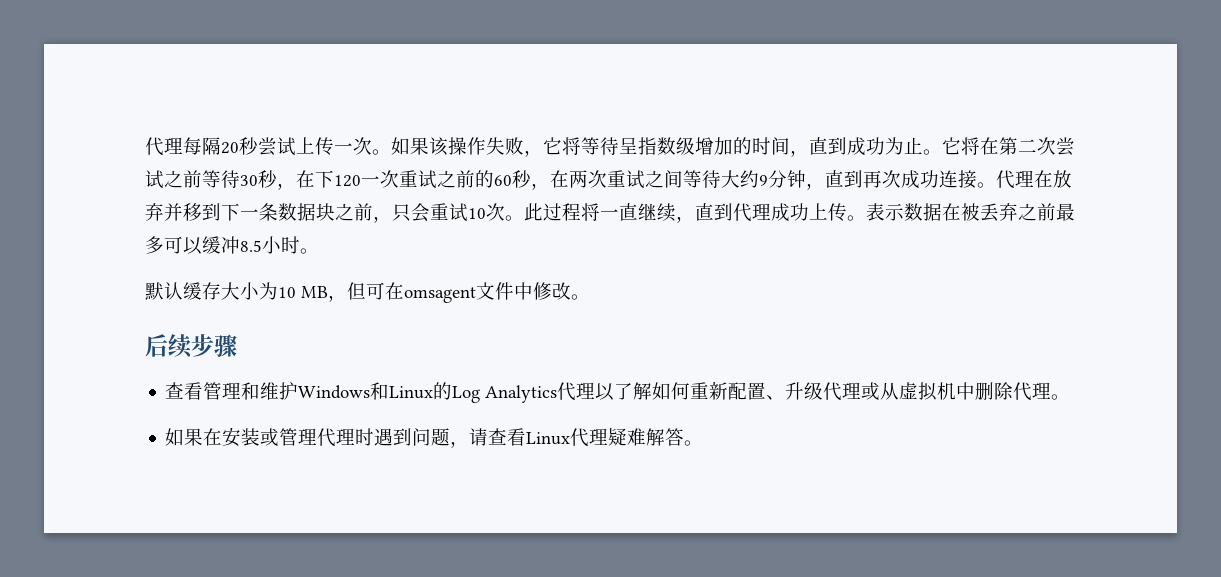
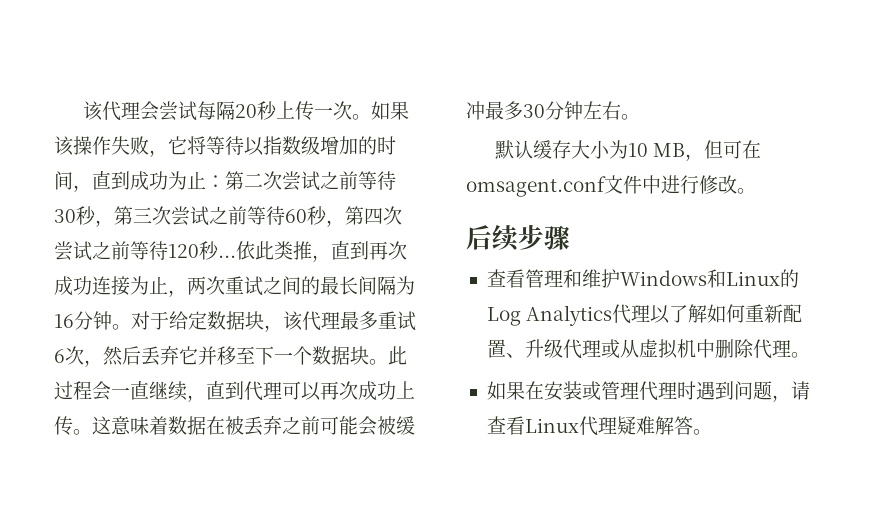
- 代理每隔20秒尝试上传一次。
+ 该代理会尝试每隔20秒上传一次。
- 如果该操作失败，它将等待呈指数级增加的时间，直到成功为止。它将在第二次尝试之前等待30秒，在下120一次重试之前的60秒，在两次重试之间等待大约9分钟，直到再次成功连接。代理在放弃并移到下一条数据块之前，只会重试10次。
+ 如果该操作失败，它将等待以指数级增加的时间，直到成功为止：第二次尝试之前等待30秒，第三次尝试之前等待60秒，第四次尝试之前等待120秒...依此类推，直到再次成功连接为止，两次重试之间的最长间隔为16分钟。对于给定数据块，该代理最多重试6次，然后丢弃它并移至下一个数据块。
- 此过程将一直继续，直到代理成功上传。
+ 此过程会一直继续，直到代理可以再次成功上传。
- 表示数据在被丢弃之前最多可以缓冲8.5小时。
+ 这意味着数据在被丢弃之前可能会被缓冲最多30分钟左右。
- 默认缓存大小为10 MB，但可在omsagent文件中修改。
+ 默认缓存大小为10 MB，但可在omsagent.conf文件中进行修改。

